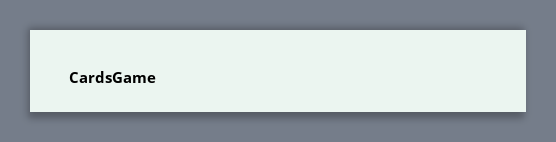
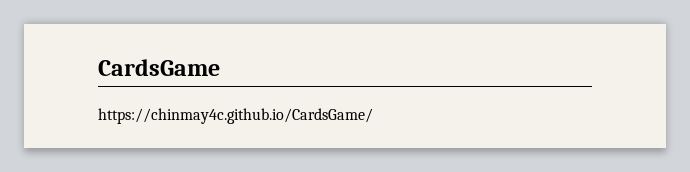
+ https://chinmay4c.github.io/CardsGame/

